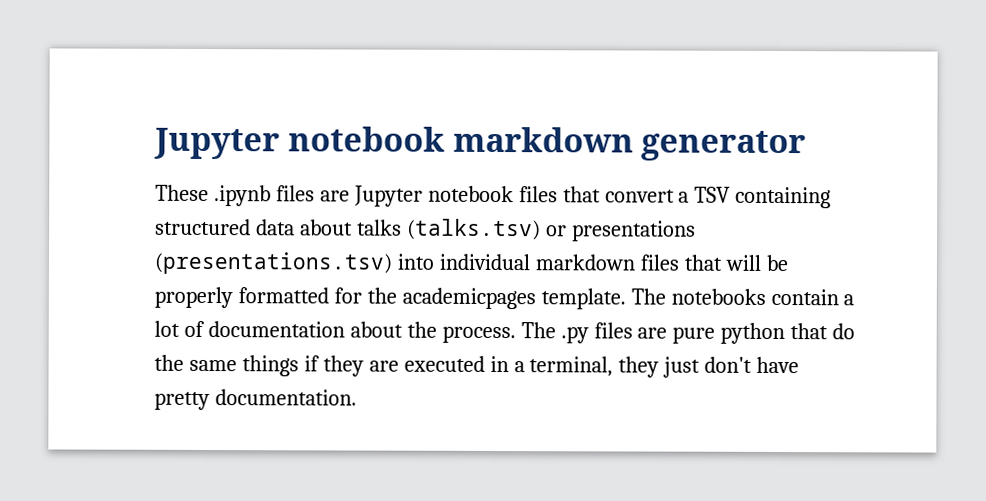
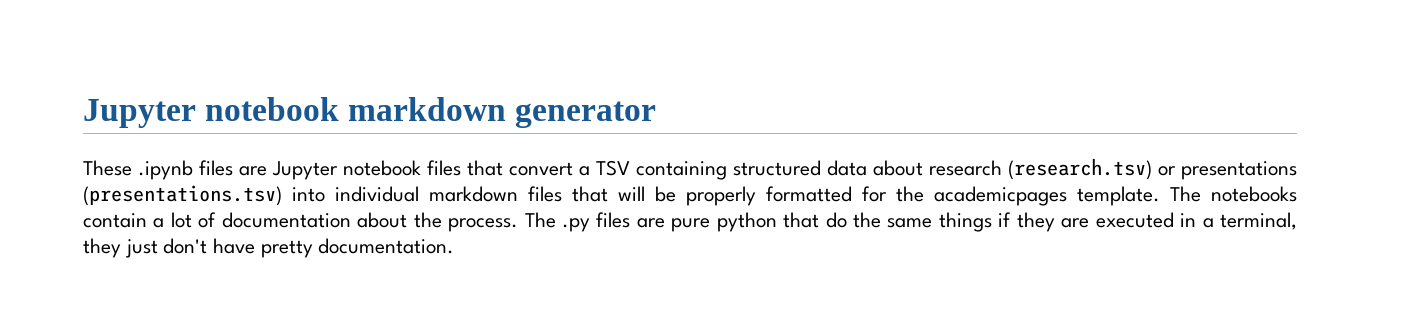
- These .ipynb files are Jupyter notebook files that convert a TSV containing structured data about talks (talks.tsv) or presentations (presentations.tsv) into individual markdown files that will be properly formatted for the academicpages template.
+ These .ipynb files are Jupyter notebook files that convert a TSV containing structured data about research (research.tsv) or presentations (presentations.tsv) into individual markdown files that will be properly formatted for the academicpages template.

